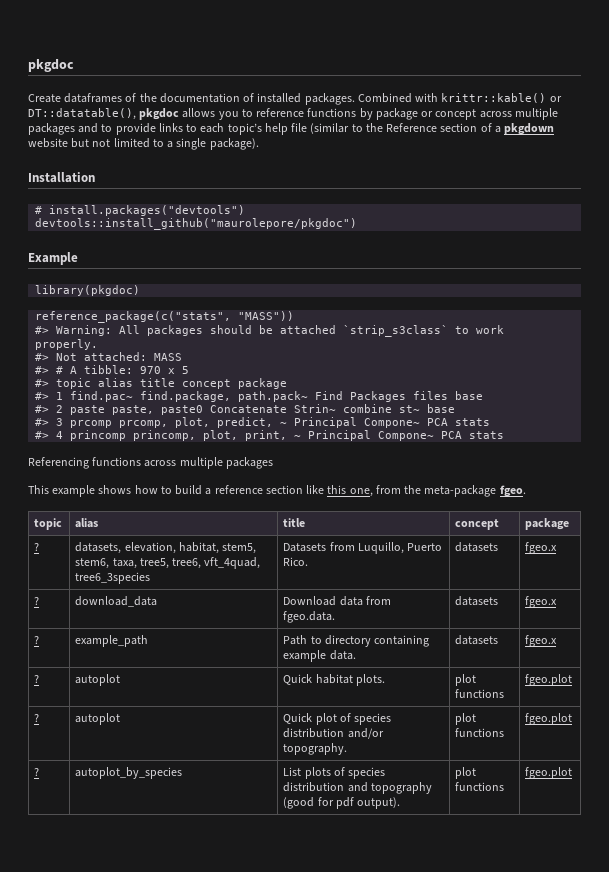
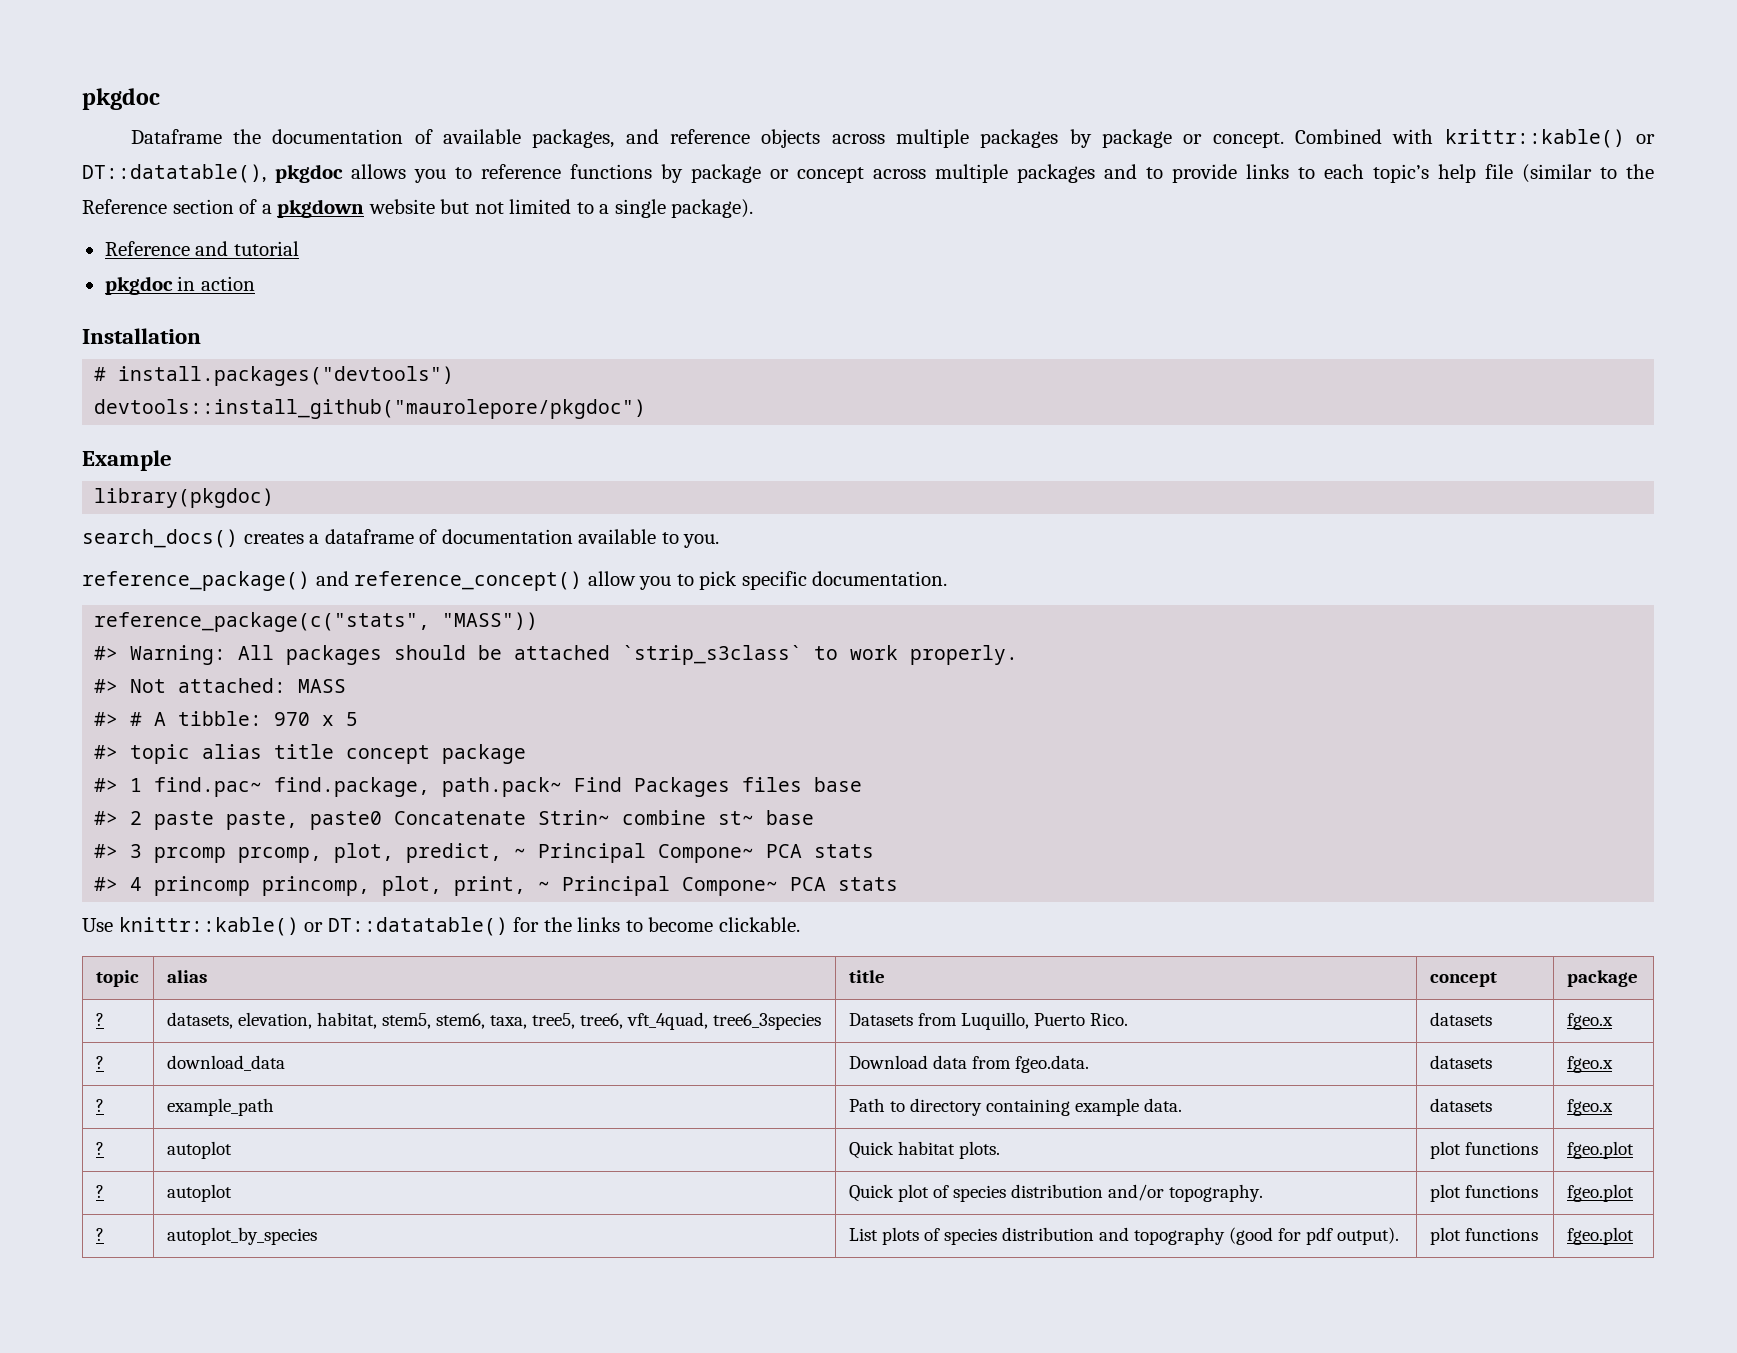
- Create dataframes of the documentation of installed packages.
+ Dataframe the documentation of available packages, and reference objects across multiple packages by package or concept.
+ Reference and tutorial
+ pkgdoc in action
+ search_docs() creates a dataframe of documentation available to you.
+ reference_package() and reference_concept() allow you to pick specific documentation.
- Referencing functions across multiple packages
- This example shows how to build a reference section like this one, from the meta-package fgeo.
+ Use knittr::kable() or DT::datatable() for the links to become clickable.

